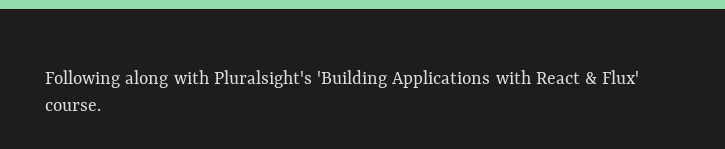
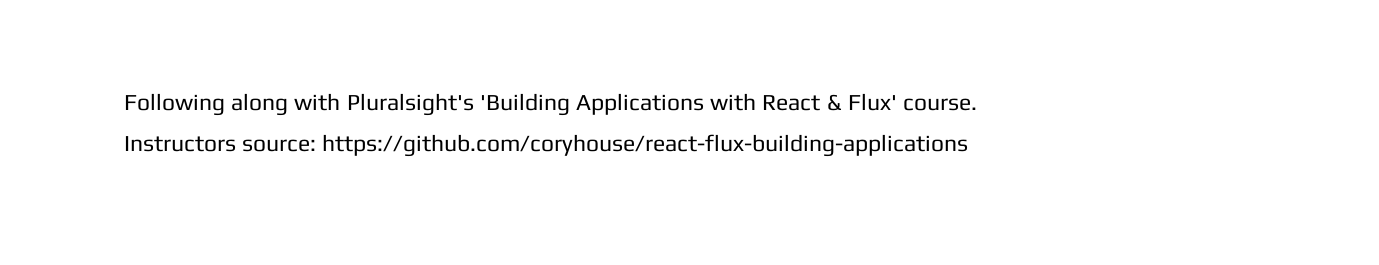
+ Instructors source: https://github.com/coryhouse/react-flux-building-applications

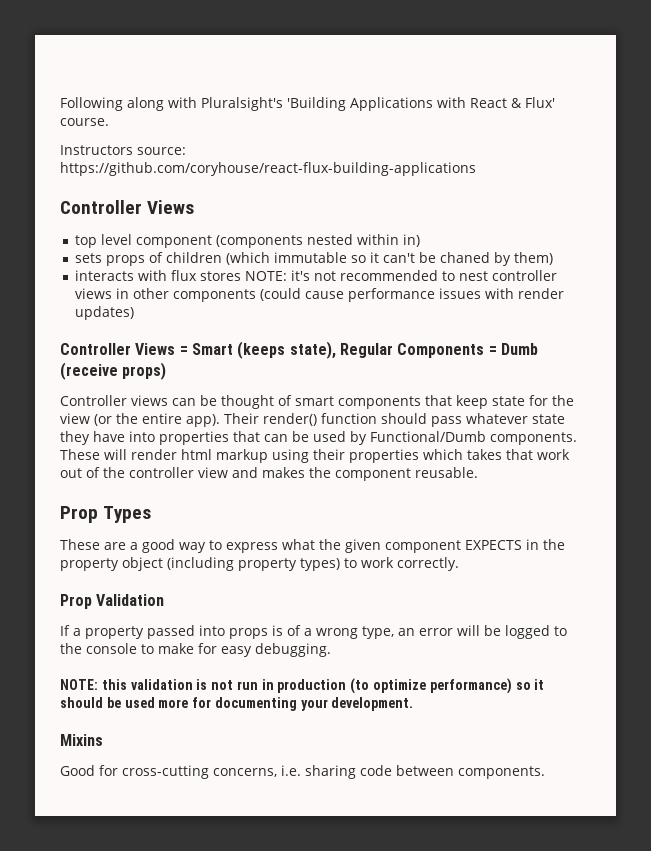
  Instructors source: https://github.com/coryhouse/react-flux-building-applications
+ Controller Views
+ top level component (components nested within in)
+ sets props of children (which immutable so it can't be chaned by them)
+ interacts with flux stores NOTE: it's not recommended to nest controller views in other components (could cause performance issues with render updates)
+ Controller Views = Smart (keeps state), Regular Components = Dumb (receive props)
+ Controller views can be thought of smart components that keep state for the view (or the entire app). Their render() function should pass whatever state they have into properties that can be used by Functional/Dumb components. These will render html markup using their properties which takes that work out of the controller view and makes the component reusable.
+ Prop Types
+ These are a good way to express what the given component EXPECTS in the property object (including property types) to work correctly.
+ Prop Validation
+ If a property passed into props is of a wrong type, an error will be logged to the console to make for easy debugging.
+ NOTE: this validation is not run in production (to optimize performance) so it should be used more for documenting your development.
+ Mixins
+ Good for cross-cutting concerns, i.e. sharing code between components.

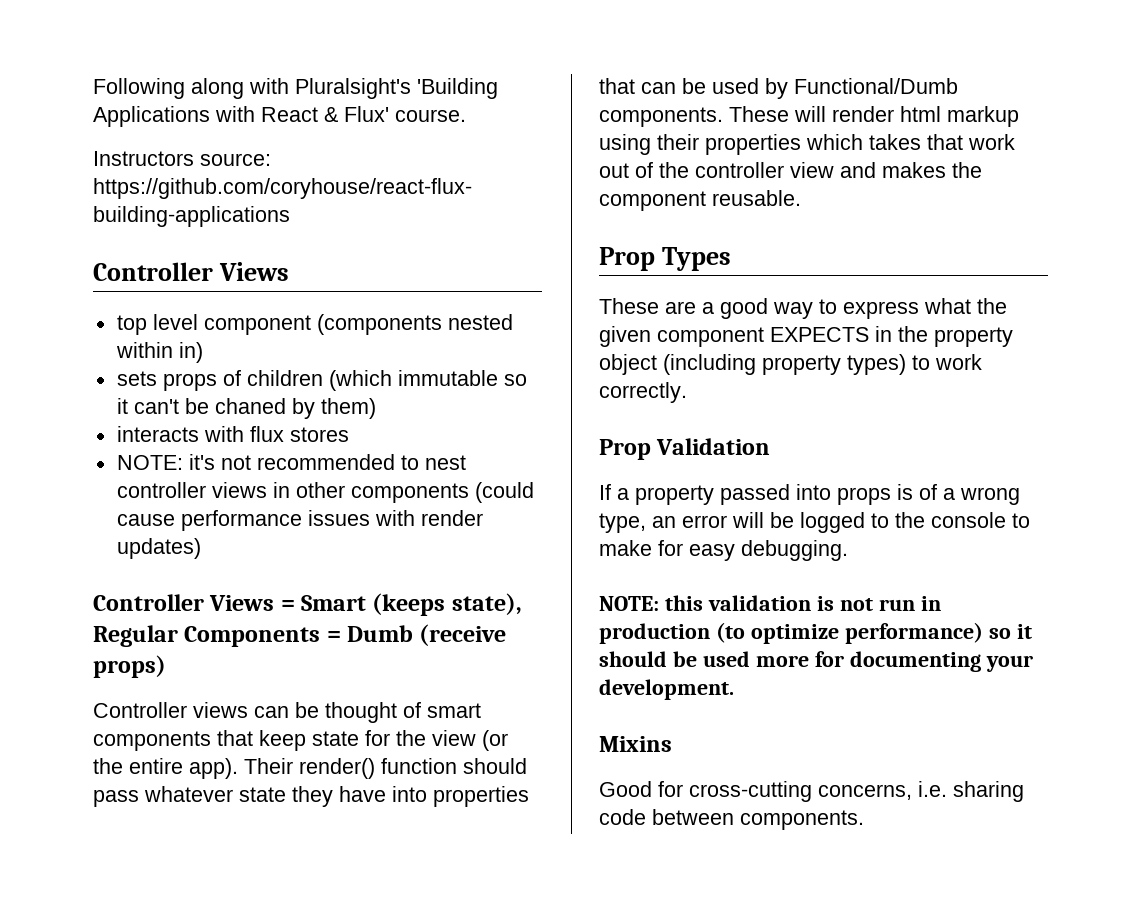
- interacts with flux stores NOTE: it's not recommended to nest controller views in other components (could cause performance issues with render updates)
+ interacts with flux stores
+ NOTE: it's not recommended to nest controller views in other components (could cause performance issues with render updates)

